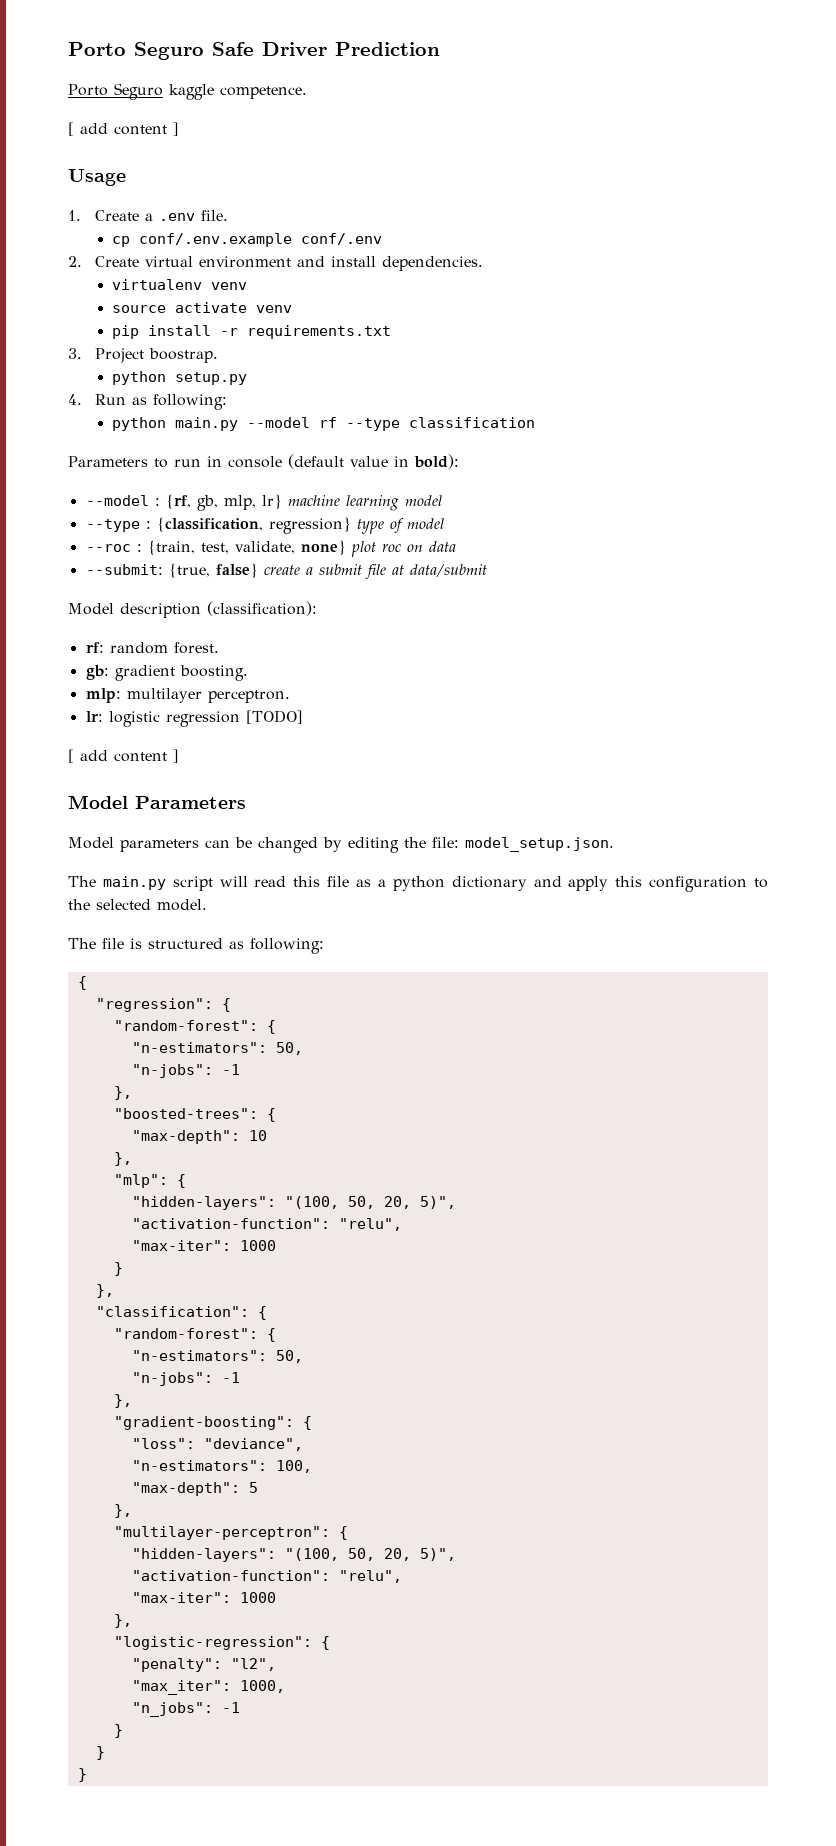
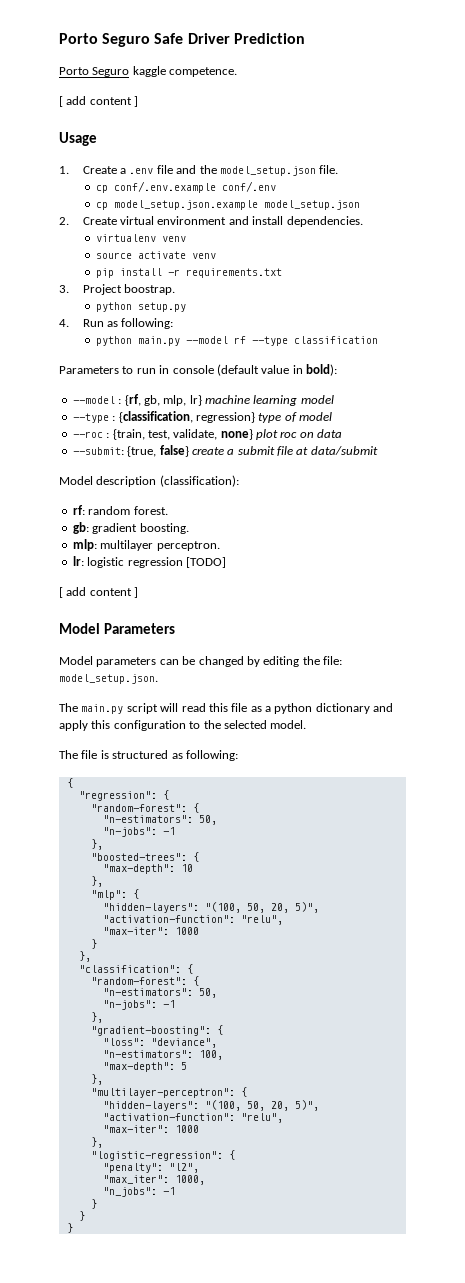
- 1. Create a .env file.
+ 1. Create a .env file and the model_setup.json file.
+ cp model_setup.json.example model_setup.json

